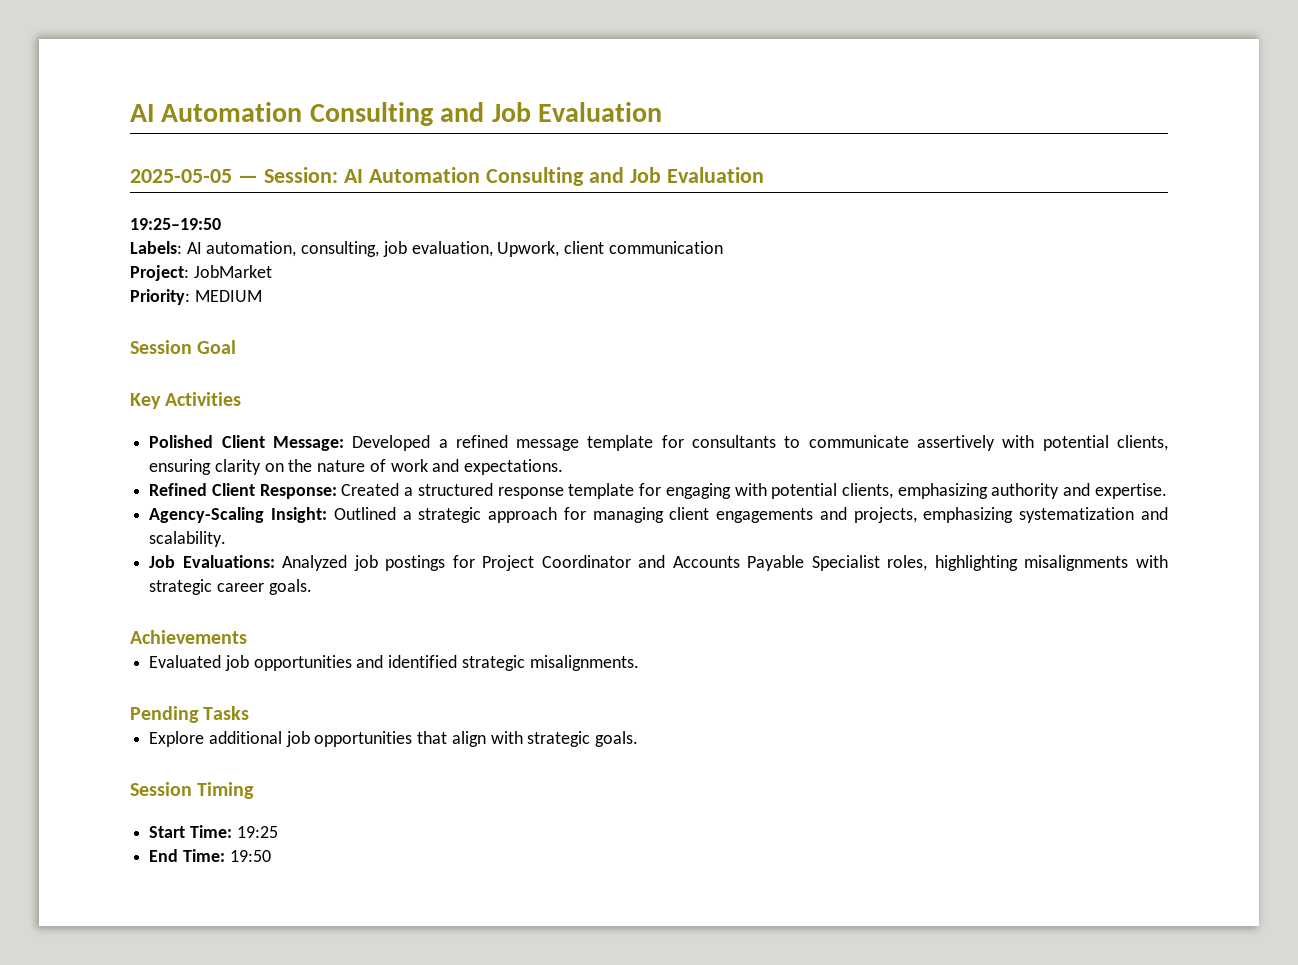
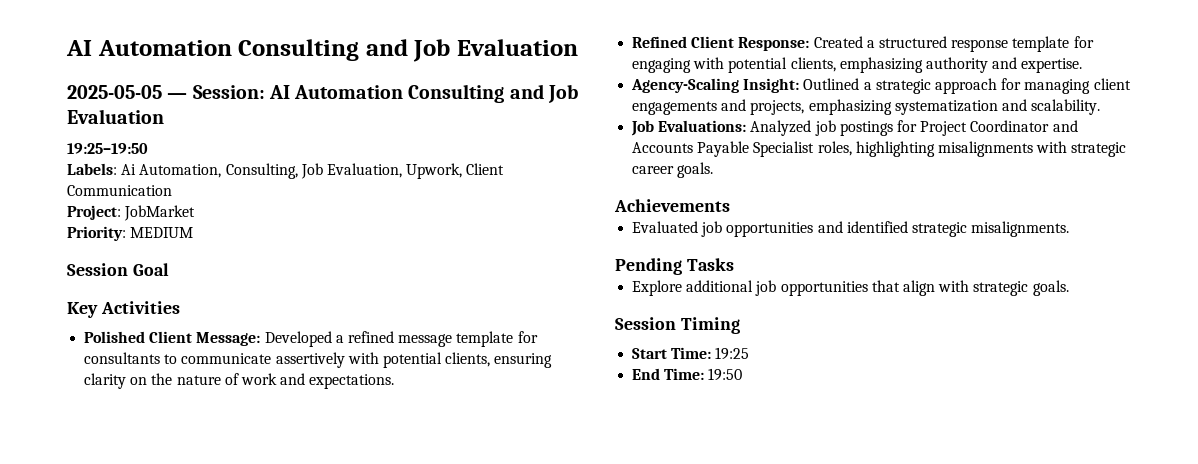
- Labels: AI automation, consulting, job evaluation, Upwork, client communication
+ Labels: Ai Automation, Consulting, Job Evaluation, Upwork, Client Communication

